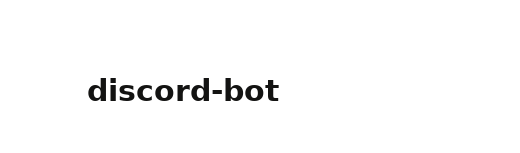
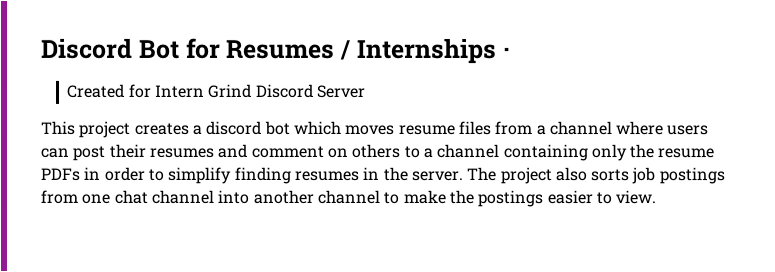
- discord-bot
+ Discord Bot for Resumes / Internships ·
+ Created for Intern Grind Discord Server
+ This project creates a discord bot which moves resume files from a channel where users can post their resumes and comment on others to a channel containing only the resume PDFs in order to simplify finding resumes in the server. The project also sorts job postings from one chat channel into another channel to make the postings easier to view.

